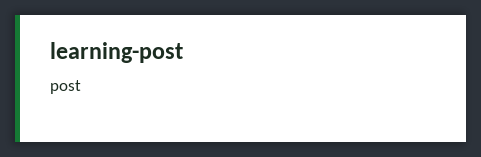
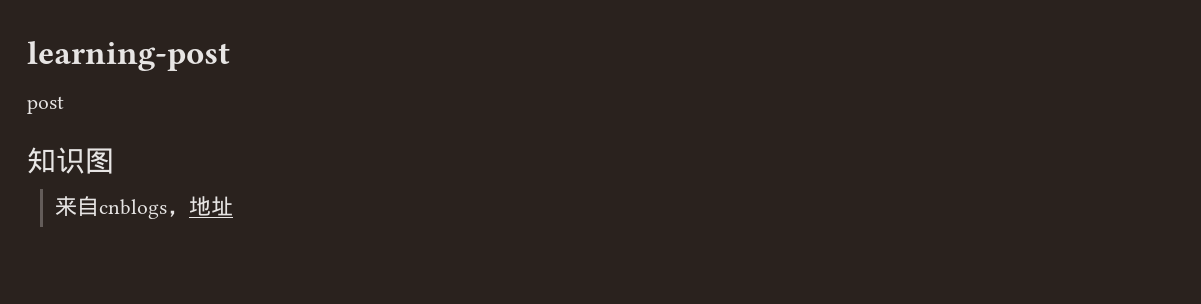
+ 知识图
+ 来自cnblogs，地址

